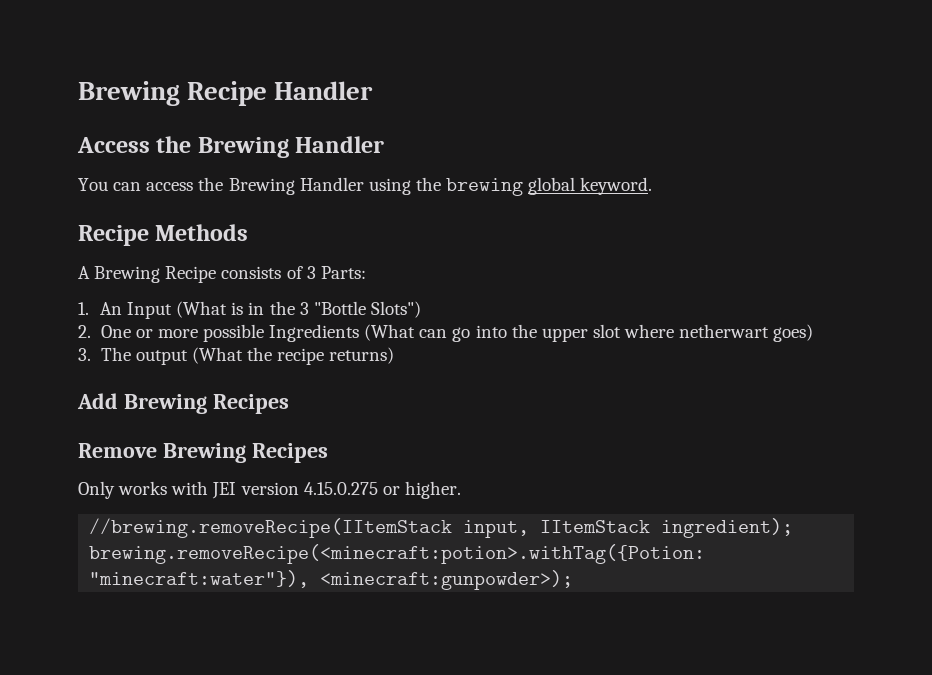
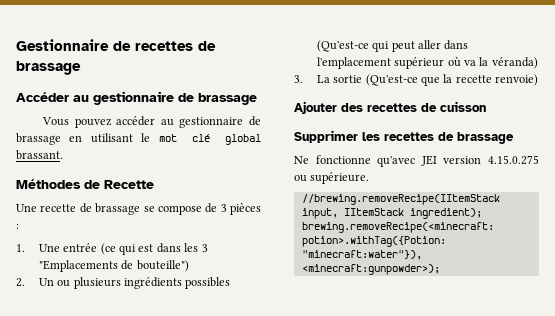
- Brewing Recipe Handler
- Access the Brewing Handler
- You can access the Brewing Handler using the brewing global keyword.
- Recipe Methods
- A Brewing Recipe consists of 3 Parts:
- 1. An Input (What is in the 3 "Bottle Slots")
- 2. One or more possible Ingredients (What can go into the upper slot where netherwart goes)
- 3. The output (What the recipe returns)
- Add Brewing Recipes
- Remove Brewing Recipes
- Only works with JEI version 4.15.0.275 or higher.
+ Gestionnaire de recettes de brassage
+ Accéder au gestionnaire de brassage
+ Vous pouvez accéder au gestionnaire de brassage en utilisant le mot clé global brassant.
+ Méthodes de Recette
+ Une recette de brassage se compose de 3 pièces :
+ 1. Une entrée (ce qui est dans les 3 "Emplacements de bouteille")
+ 2. Un ou plusieurs ingrédients possibles (Qu'est-ce qui peut aller dans l'emplacement supérieur où va la véranda)
+ 3. La sortie (Qu'est-ce que la recette renvoie)
+ Ajouter des recettes de cuisson
+ Supprimer les recettes de brassage
+ Ne fonctionne qu'avec JEI version 4.15.0.275 ou supérieure.

